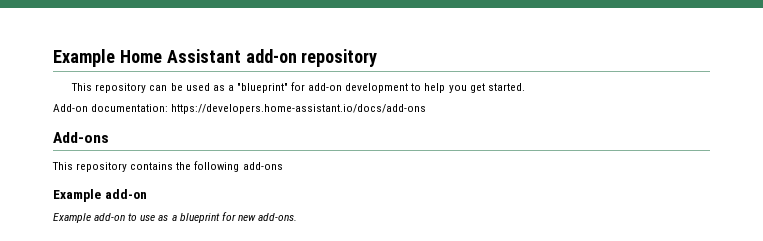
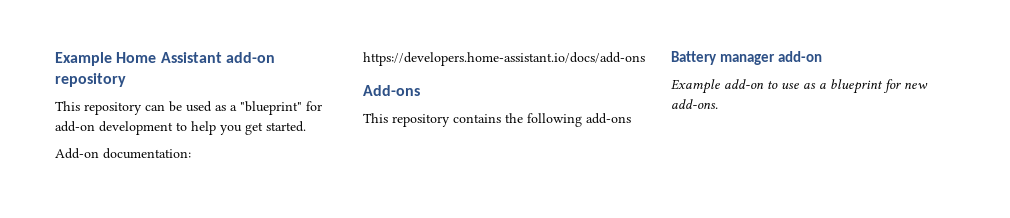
  This repository contains the following add-ons
- Example add-on
+ Battery manager add-on

